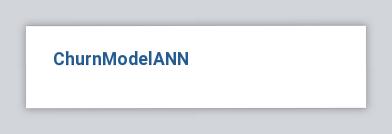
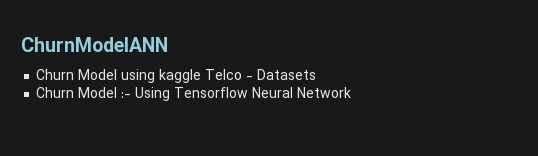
+ Churn Model using kaggle Telco - Datasets
+ Churn Model :- Using Tensorflow Neural Network

